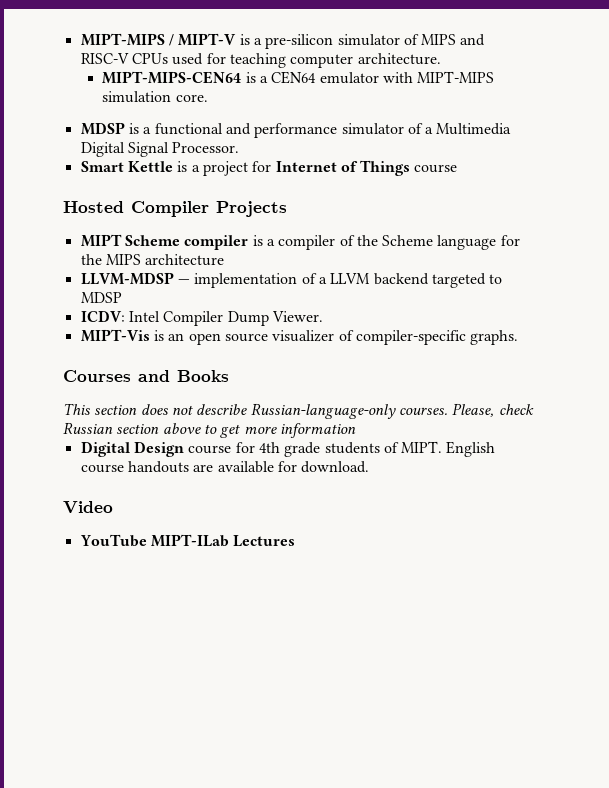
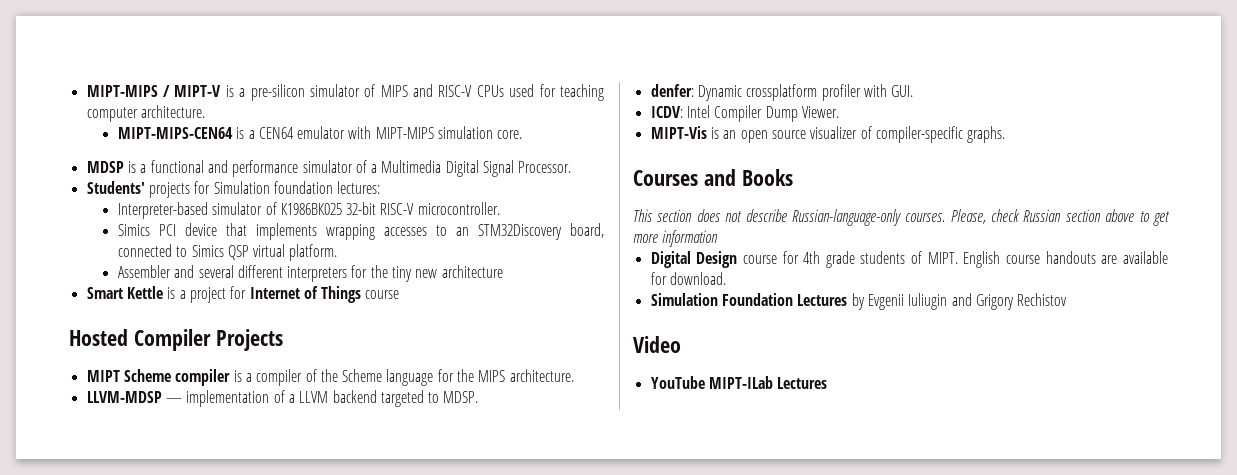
+ Students' projects for Simulation foundation lectures:
+ Interpreter-based simulator of К1986ВК025 32-bit RISC-V microcontroller.
+ Simics PCI device that implements wrapping accesses to an STM32Discovery board, connected to Simics QSP virtual platform.
+ Assembler and several different interpreters for the tiny new architecture
- MIPT Scheme compiler is a compiler of the Scheme language for the MIPS architecture
+ MIPT Scheme compiler is a compiler of the Scheme language for the MIPS architecture.
- LLVM-MDSP — implementation of a LLVM backend targeted to MDSP
+ LLVM-MDSP — implementation of a LLVM backend targeted to MDSP.
+ denfer: Dynamic crossplatform profiler with GUI.
+ Simulation Foundation Lectures by Evgenii Iuliugin and Grigory Rechistov

